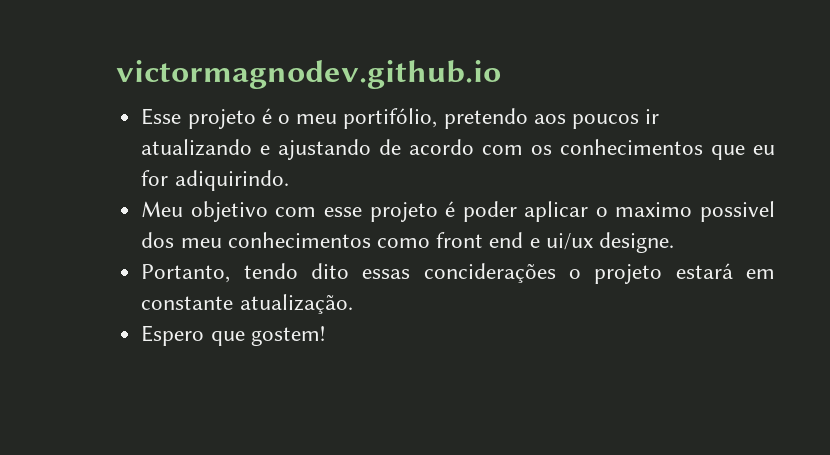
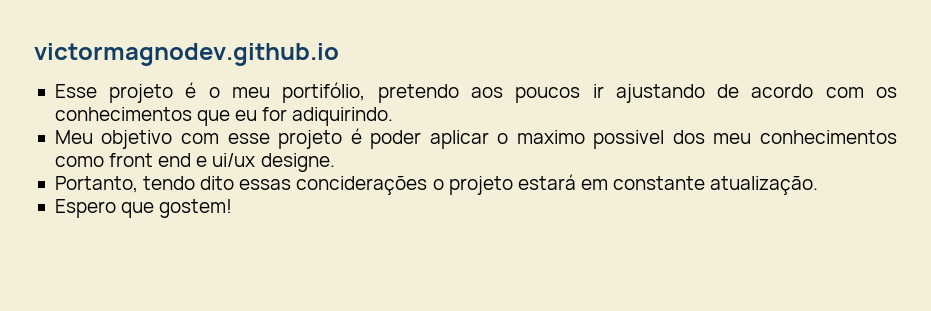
- Esse projeto é o meu portifólio, pretendo aos poucos ir atualizando e ajustando de acordo com os conhecimentos que eu for adiquirindo.
+ Esse projeto é o meu portifólio, pretendo aos poucos ir ajustando de acordo com os conhecimentos que eu for adiquirindo.

